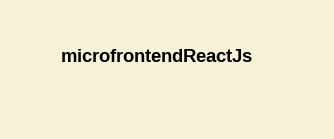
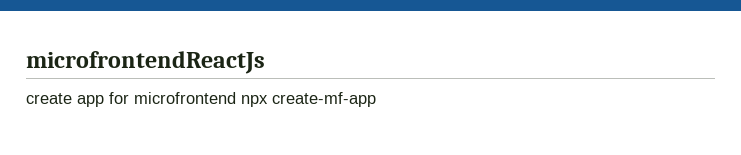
+ create app for microfrontend npx create-mf-app

